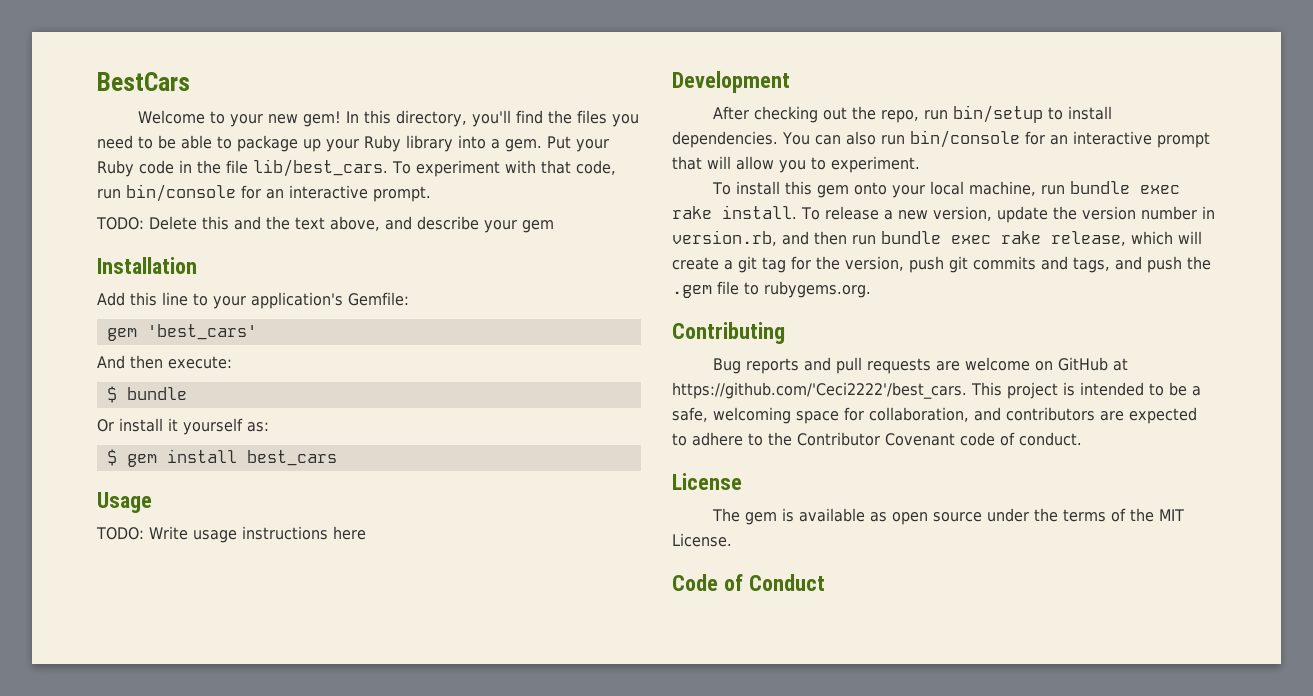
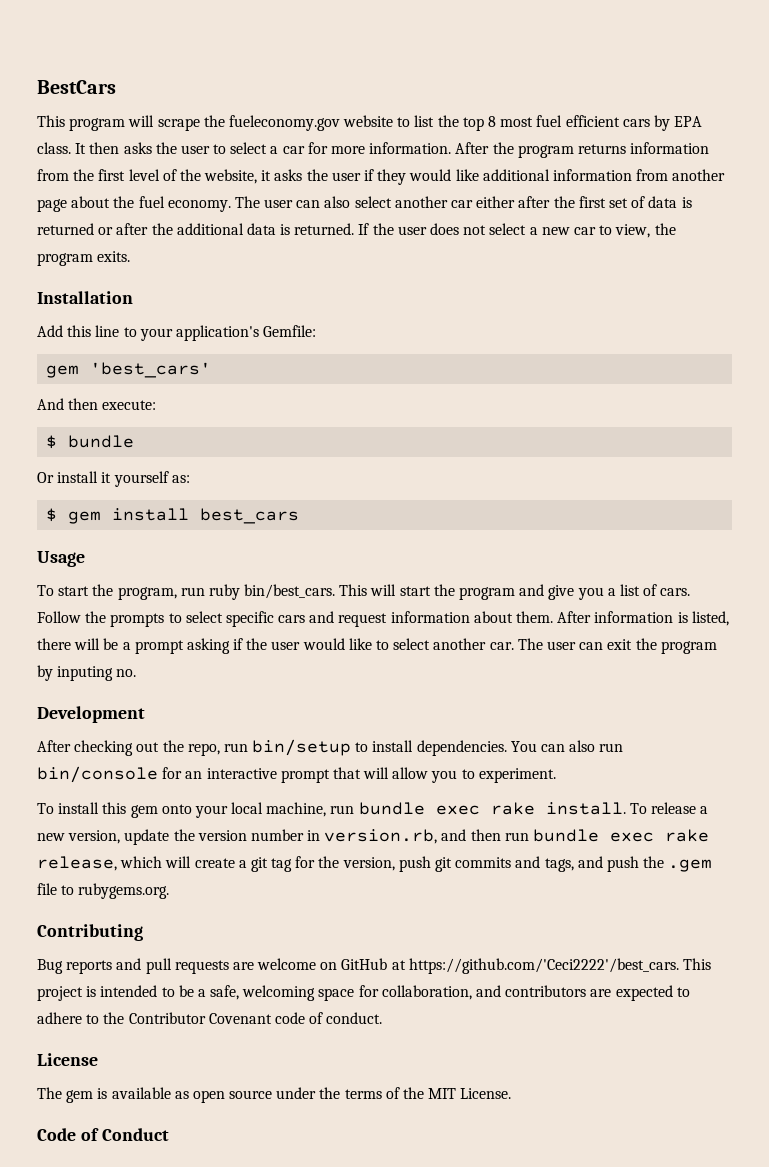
- Welcome to your new gem! In this directory, you'll find the files you need to be able to package up your Ruby library into a gem. Put your Ruby code in the file lib/best_cars. To experiment with that code, run bin/console for an interactive prompt.
- TODO: Delete this and the text above, and describe your gem
+ This program will scrape the fueleconomy.gov website to list the top 8 most fuel efficient cars by EPA class. It then asks the user to select a car for more information. After the program returns information from the first level of the website, it asks the user if they would like additional information from another page about the fuel economy. The user can also select another car either after the first set of data is returned or after the additional data is returned. If the user does not select a new car to view, the program exits.
- TODO: Write usage instructions here
+ To start the program, run ruby bin/best_cars. This will start the program and give you a list of cars. Follow the prompts to select specific cars and request information about them. After information is listed, there will be a prompt asking if the user would like to select another car. The user can exit the program by inputing no.

